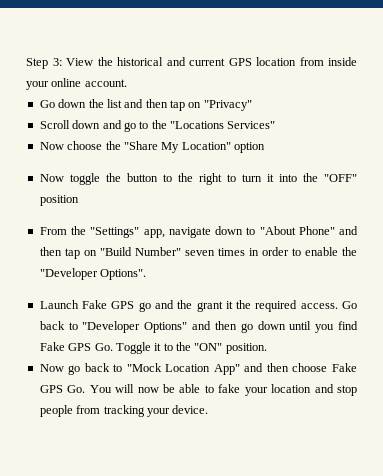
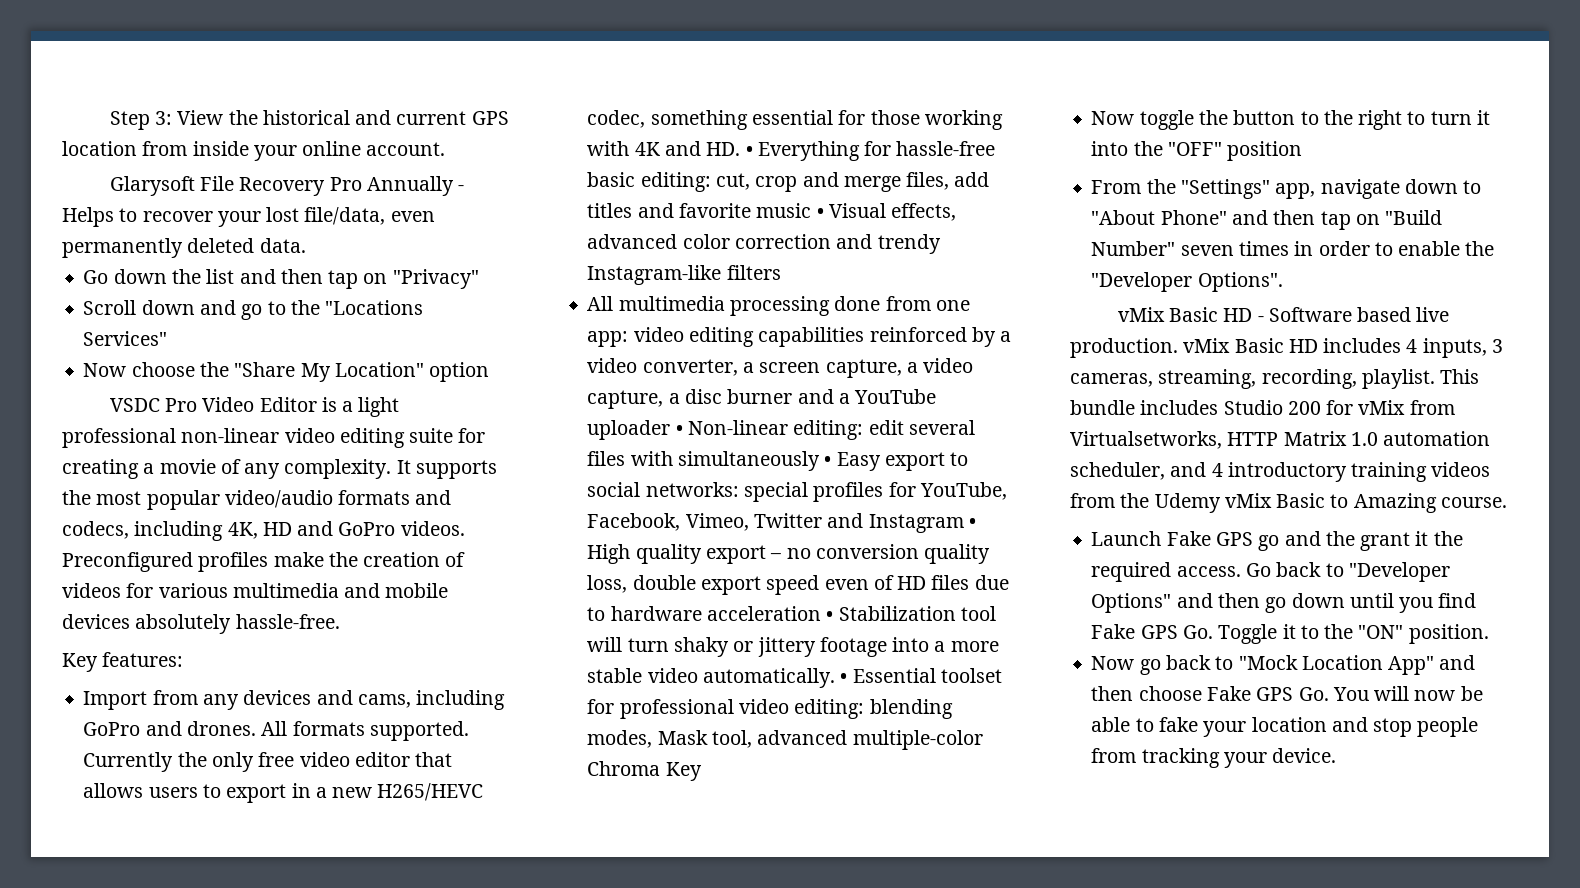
+ Glarysoft File Recovery Pro Annually - Helps to recover your lost file/data, even permanently deleted data.
+ VSDC Pro Video Editor is a light professional non-linear video editing suite for creating a movie of any complexity. It supports the most popular video/audio formats and codecs, including 4K, HD and GoPro videos. Preconfigured profiles make the creation of videos for various multimedia and mobile devices absolutely hassle-free.
+ Key features:
+ Import from any devices and cams, including GoPro and drones. All formats supported. Сurrently the only free video editor that allows users to export in a new H265/HEVC codec, something essential for those working with 4K and HD. • Everything for hassle-free basic editing: cut, crop and merge files, add titles and favorite music • Visual effects, advanced color correction and trendy Instagram-like filters
+ All multimedia processing done from one app: video editing capabilities reinforced by a video converter, a screen capture, a video capture, a disc burner and a YouTube uploader • Non-linear editing: edit several files with simultaneously • Easy export to social networks: special profiles for YouTube, Facebook, Vimeo, Twitter and Instagram • High quality export – no conversion quality loss, double export speed even of HD files due to hardware acceleration • Stabilization tool will turn shaky or jittery footage into a more stable video automatically. • Essential toolset for professional video editing: blending modes, Mask tool, advanced multiple-color Chroma Key
+ vMix Basic HD - Software based live production. vMix Basic HD includes 4 inputs, 3 cameras, streaming, recording, playlist. This bundle includes Studio 200 for vMix from Virtualsetworks, HTTP Matrix 1.0 automation scheduler, and 4 introductory training videos from the Udemy vMix Basic to Amazing course.

